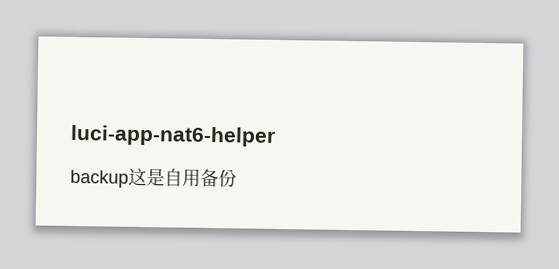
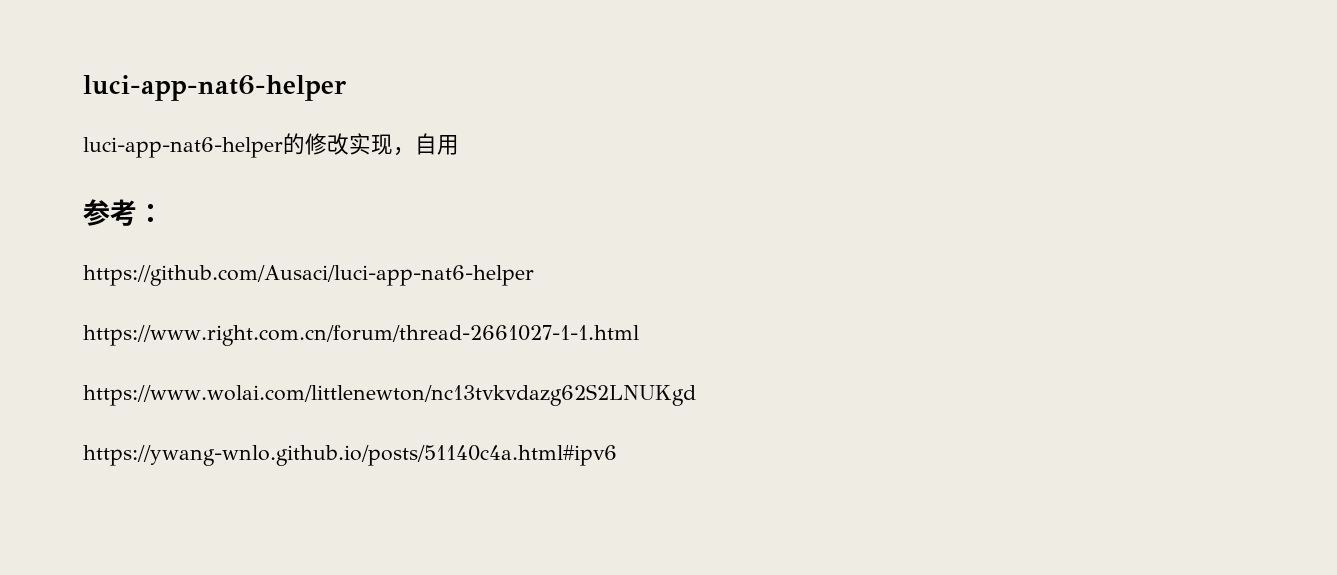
- backup这是自用备份
+ luci-app-nat6-helper的修改实现，自用
+ 参考：
+ https://github.com/Ausaci/luci-app-nat6-helper
+ https://www.right.com.cn/forum/thread-2661027-1-1.html
+ https://www.wolai.com/littlenewton/nc13tvkvdazg62S2LNUKgd
+ https://ywang-wnlo.github.io/posts/51140c4a.html#ipv6

